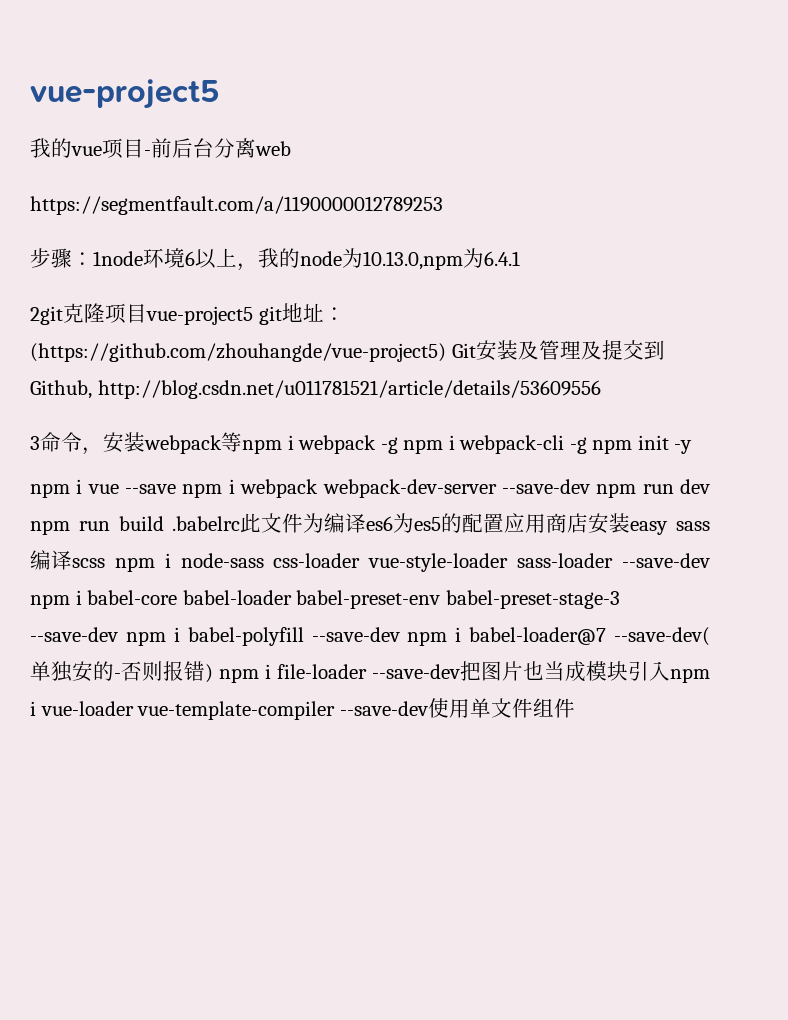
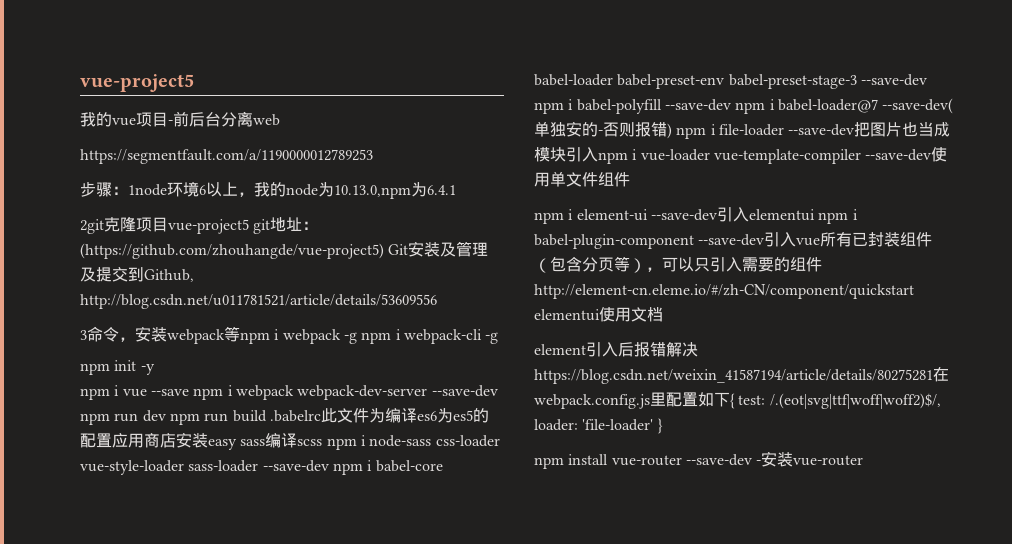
- 3命令，安装webpack等npm i webpack -g npm i webpack-cli -g npm init -y
+ 3命令，安装webpack等npm i webpack -g npm i webpack-cli -g
+ npm init -y
+ npm i element-ui --save-dev引入elementui npm i babel-plugin-component --save-dev引入vue所有已封装组件（包含分页等），可以只引入需要的组件http://element-cn.eleme.io/#/zh-CN/component/quickstart elementui使用文档
+ element引入后报错解决https://blog.csdn.net/weixin_41587194/article/details/80275281在webpack.config.js里配置如下{ test: /.(eot|svg|ttf|woff|woff2)$/, loader: 'file-loader' }
+ npm install vue-router --save-dev -安装vue-router

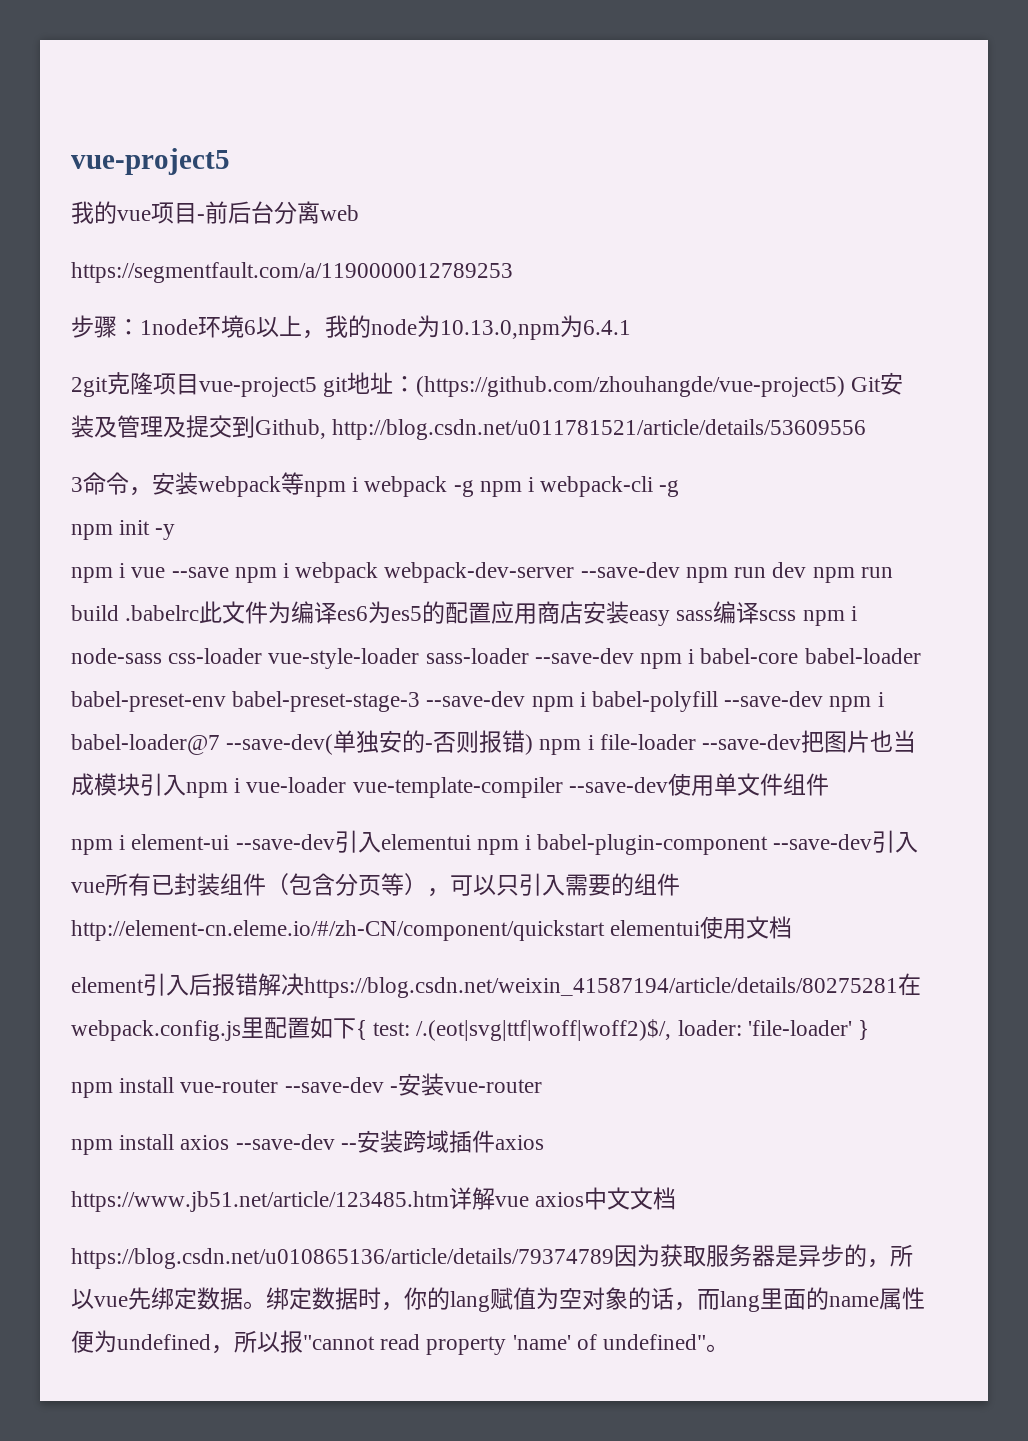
+ npm install axios --save-dev --安装跨域插件axios
+ https://www.jb51.net/article/123485.htm详解vue axios中文文档
+ https://blog.csdn.net/u010865136/article/details/79374789因为获取服务器是异步的，所以vue先绑定数据。绑定数据时，你的lang赋值为空对象的话，而lang里面的name属性便为undefined，所以报"cannot read property 'name' of undefined"。

